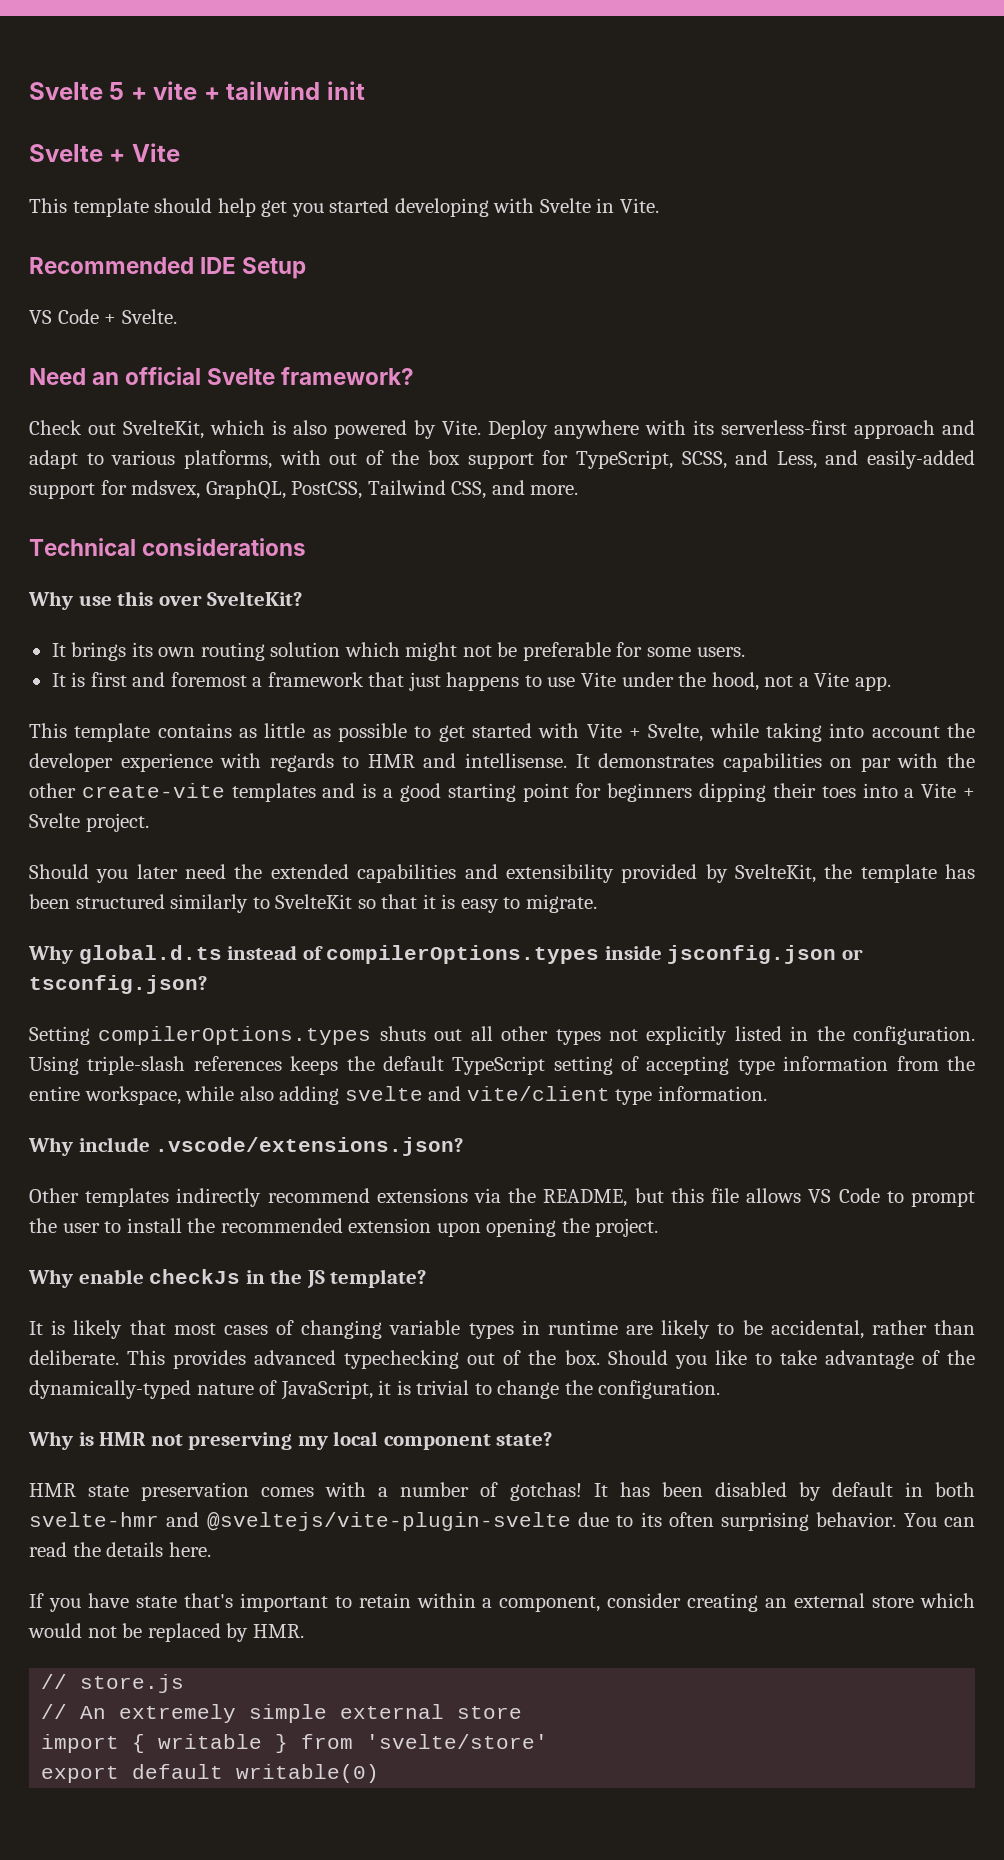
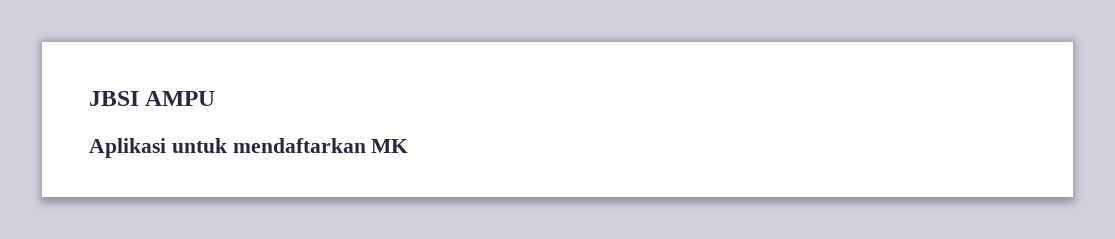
- Svelte 5 + vite + tailwind init
- Svelte + Vite
- This template should help get you started developing with Svelte in Vite.
- Recommended IDE Setup
- VS Code + Svelte.
- Need an official Svelte framework?
- Check out SvelteKit, which is also powered by Vite. Deploy anywhere with its serverless-first approach and adapt to various platforms, with out of the box support for TypeScript, SCSS, and Less, and easily-added support for mdsvex, GraphQL, PostCSS, Tailwind CSS, and more.
- Technical considerations
- Why use this over SvelteKit?
- It brings its own routing solution which might not be preferable for some users.
- It is first and foremost a framework that just happens to use Vite under the hood, not a Vite app.
- This template contains as little as possible to get started with Vite + Svelte, while taking into account the developer experience with regards to HMR and intellisense. It demonstrates capabilities on par with the other create-vite templates and is a good starting point for beginners dipping their toes into a Vite + Svelte project.
- Should you later need the extended capabilities and extensibility provided by SvelteKit, the template has been structured similarly to SvelteKit so that it is easy to migrate.
- Why global.d.ts instead of compilerOptions.types inside jsconfig.json or tsconfig.json?
- Setting compilerOptions.types shuts out all other types not explicitly listed in the configuration. Using triple-slash references keeps the default TypeScript setting of accepting type information from the entire workspace, while also adding svelte and vite/client type information.
- Why include .vscode/extensions.json?
- Other templates indirectly recommend extensions via the README, but this file allows VS Code to prompt the user to install the recommended extension upon opening the project.
- Why enable checkJs in the JS template?
- It is likely that most cases of changing variable types in runtime are likely to be accidental, rather than deliberate. This provides advanced typechecking out of the box. Should you like to take advantage of the dynamically-typed nature of JavaScript, it is trivial to change the configuration.
- Why is HMR not preserving my local component state?
- HMR state preservation comes with a number of gotchas! It has been disabled by default in both svelte-hmr and @sveltejs/vite-plugin-svelte due to its often surprising behavior. You can read the details here.
- If you have state that's important to retain within a component, consider creating an external store which would not be replaced by HMR.
- // store.js
- // An extremely simple external store
- import { writable } from 'svelte/store'
- export default writable(0)
+ JBSI AMPU
+ Aplikasi untuk mendaftarkan MK

